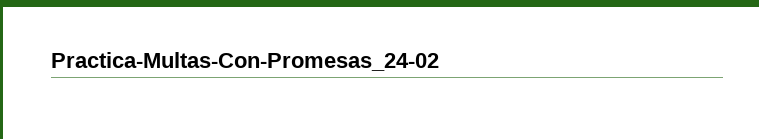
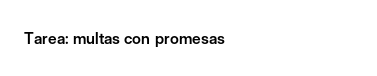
- Practica-Multas-Con-Promesas_24-02
+ Tarea: multas con promesas

